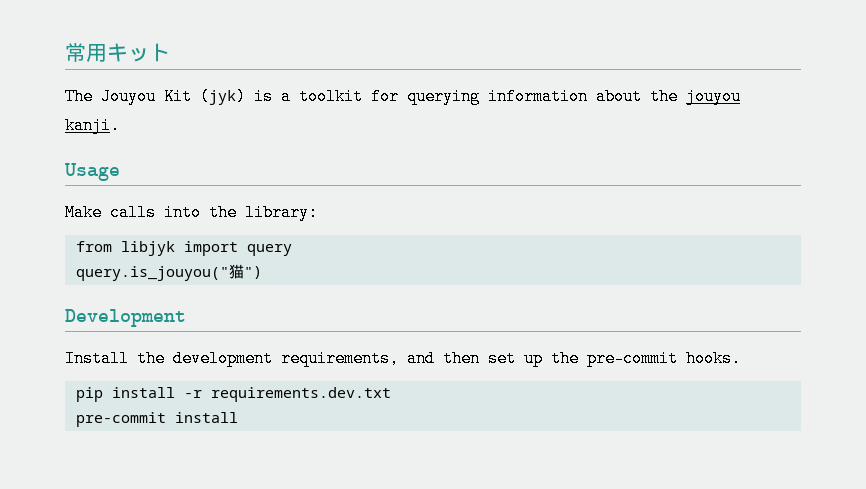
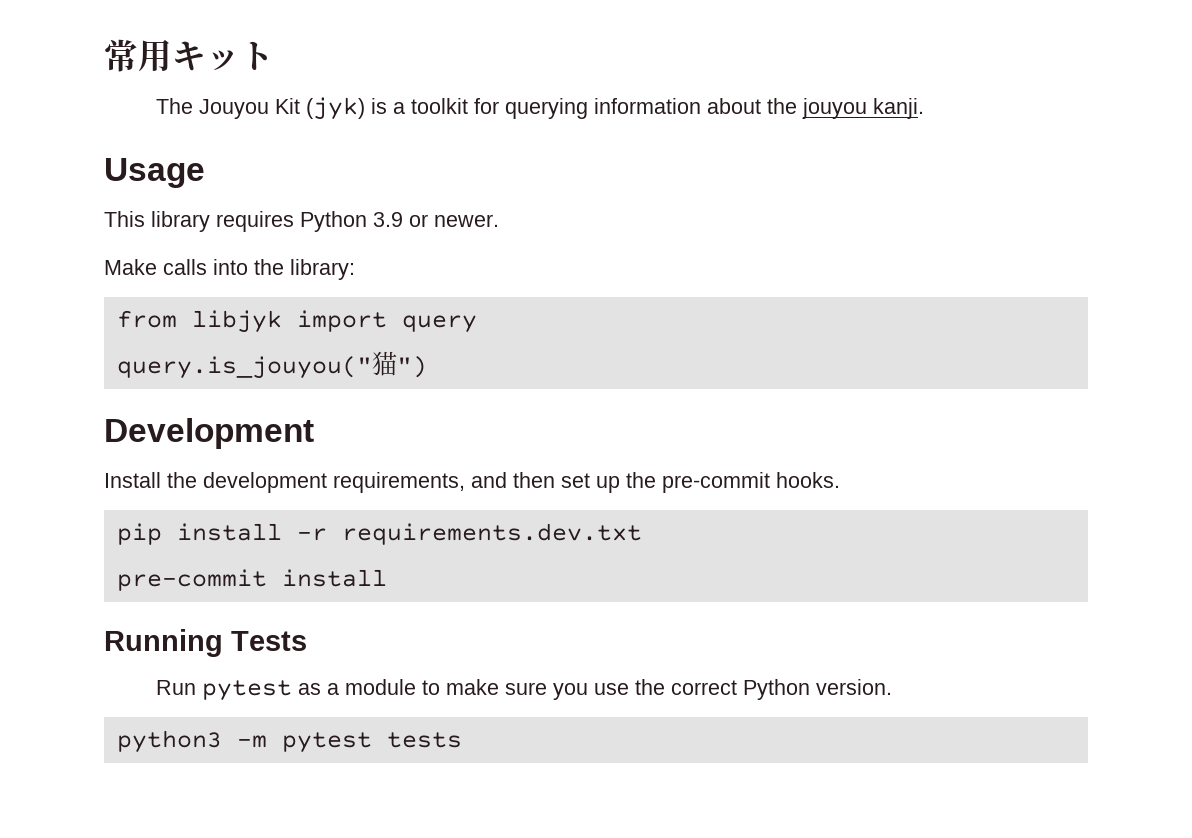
+ This library requires Python 3.9 or newer.
+ Running Tests
+ Run pytest as a module to make sure you use the correct Python version.
+ python3 -m pytest tests

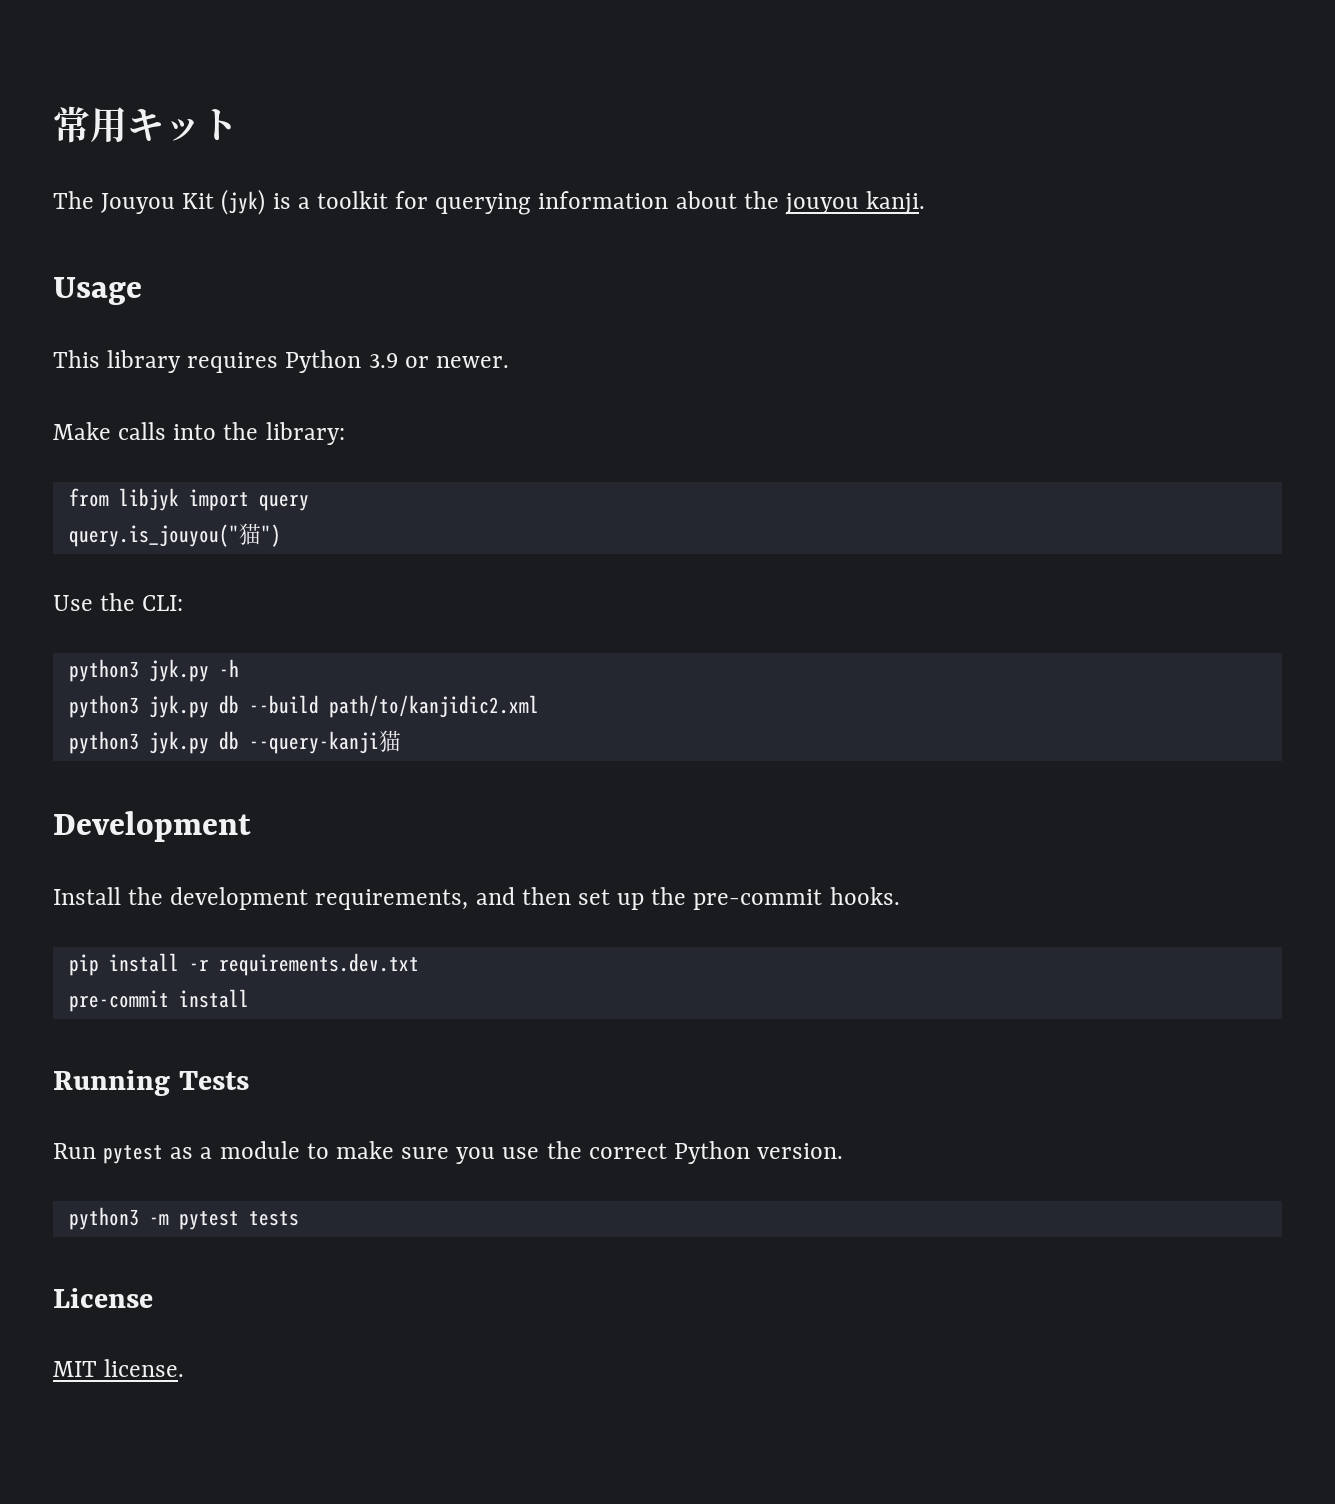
+ Use the CLI:
+ python3 jyk.py -h
+ python3 jyk.py db --build path/to/kanjidic2.xml
+ python3 jyk.py db --query-kanji猫
+ License
+ MIT license.

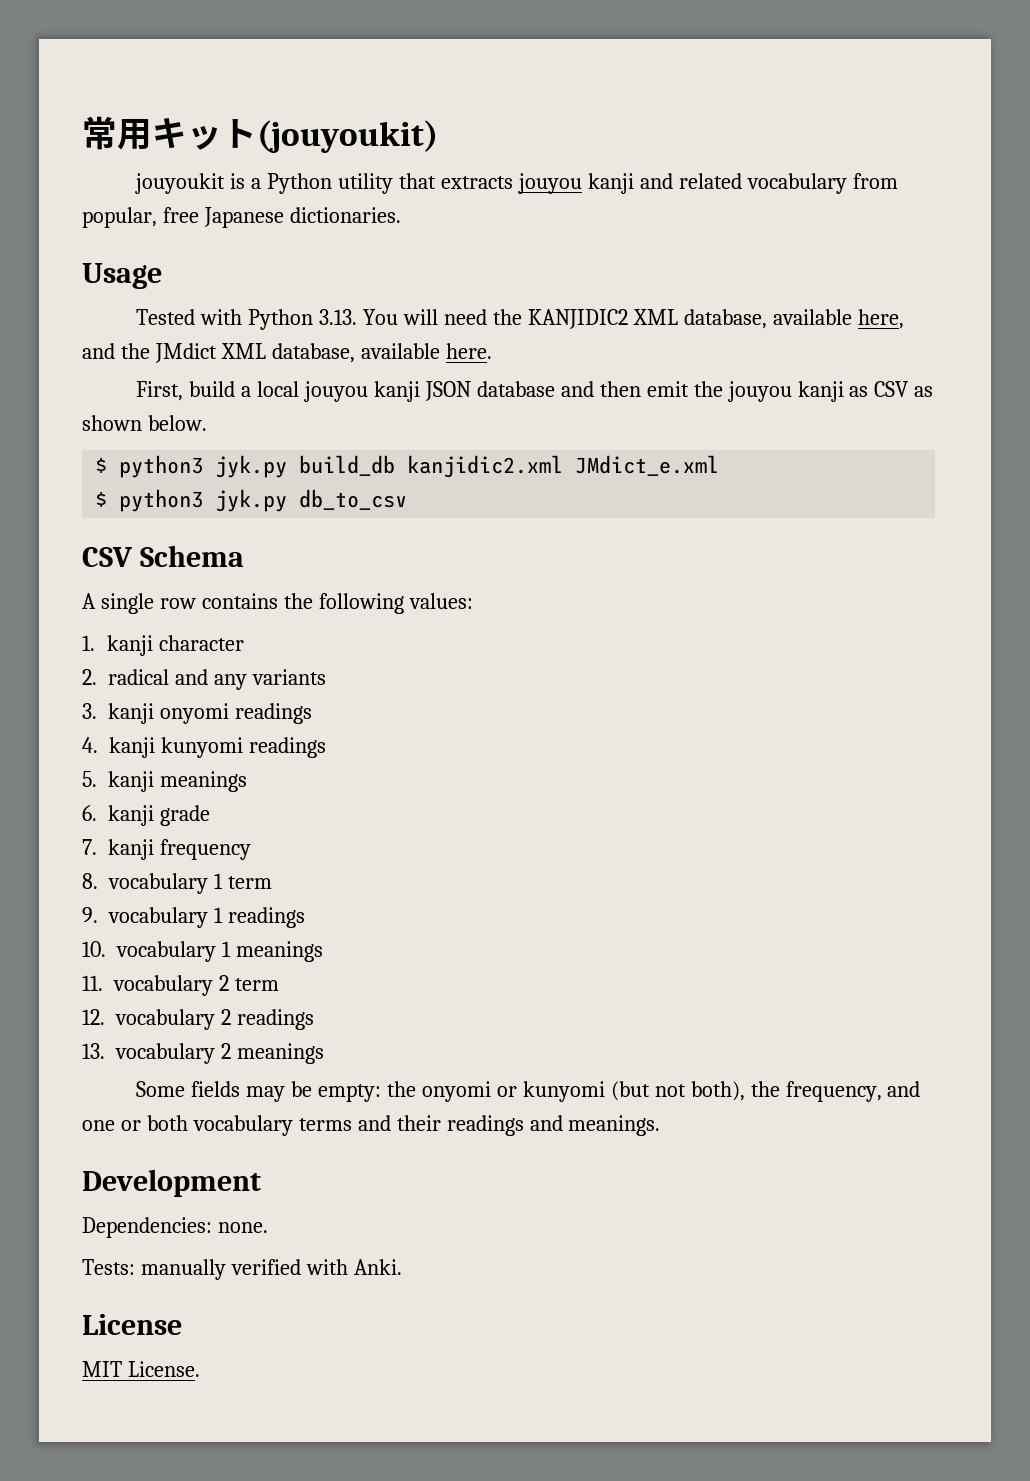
- 常用キット
- The Jouyou Kit (jyk) is a toolkit for querying information about the jouyou kanji.
+ 常用キット(jouyoukit)
+ jouyoukit is a Python utility that extracts jouyou kanji and related vocabulary from popular, free Japanese dictionaries.
  Usage
- This library requires Python 3.9 or newer.
- Make calls into the library:
- from libjyk import query
- query.is_jouyou("猫")
- Use the CLI:
- python3 jyk.py -h
- python3 jyk.py db --build path/to/kanjidic2.xml
- python3 jyk.py db --query-kanji猫
+ Tested with Python 3.13. You will need the KANJIDIC2 XML database, available here, and the JMdict XML database, available here.
+ First, build a local jouyou kanji JSON database and then emit the jouyou kanji as CSV as shown below.
+ $ python3 jyk.py build_db kanjidic2.xml JMdict_e.xml
+ $ python3 jyk.py db_to_csv
+ CSV Schema
+ A single row contains the following values:
+ 1. kanji character
+ 2. radical and any variants
+ 3. kanji onyomi readings
+ 4. kanji kunyomi readings
+ 5. kanji meanings
+ 6. kanji grade
+ 7. kanji frequency
+ 8. vocabulary 1 term
+ 9. vocabulary 1 readings
+ 10. vocabulary 1 meanings
+ 11. vocabulary 2 term
+ 12. vocabulary 2 readings
+ 13. vocabulary 2 meanings
+ Some fields may be empty: the onyomi or kunyomi (but not both), the frequency, and one or both vocabulary terms and their readings and meanings.
  Development
- Install the development requirements, and then set up the pre-commit hooks.
- pip install -r requirements.dev.txt
- pre-commit install
- Running Tests
- Run pytest as a module to make sure you use the correct Python version.
- python3 -m pytest tests
+ Dependencies: none.
+ Tests: manually verified with Anki.
- MIT license.
+ MIT License.

